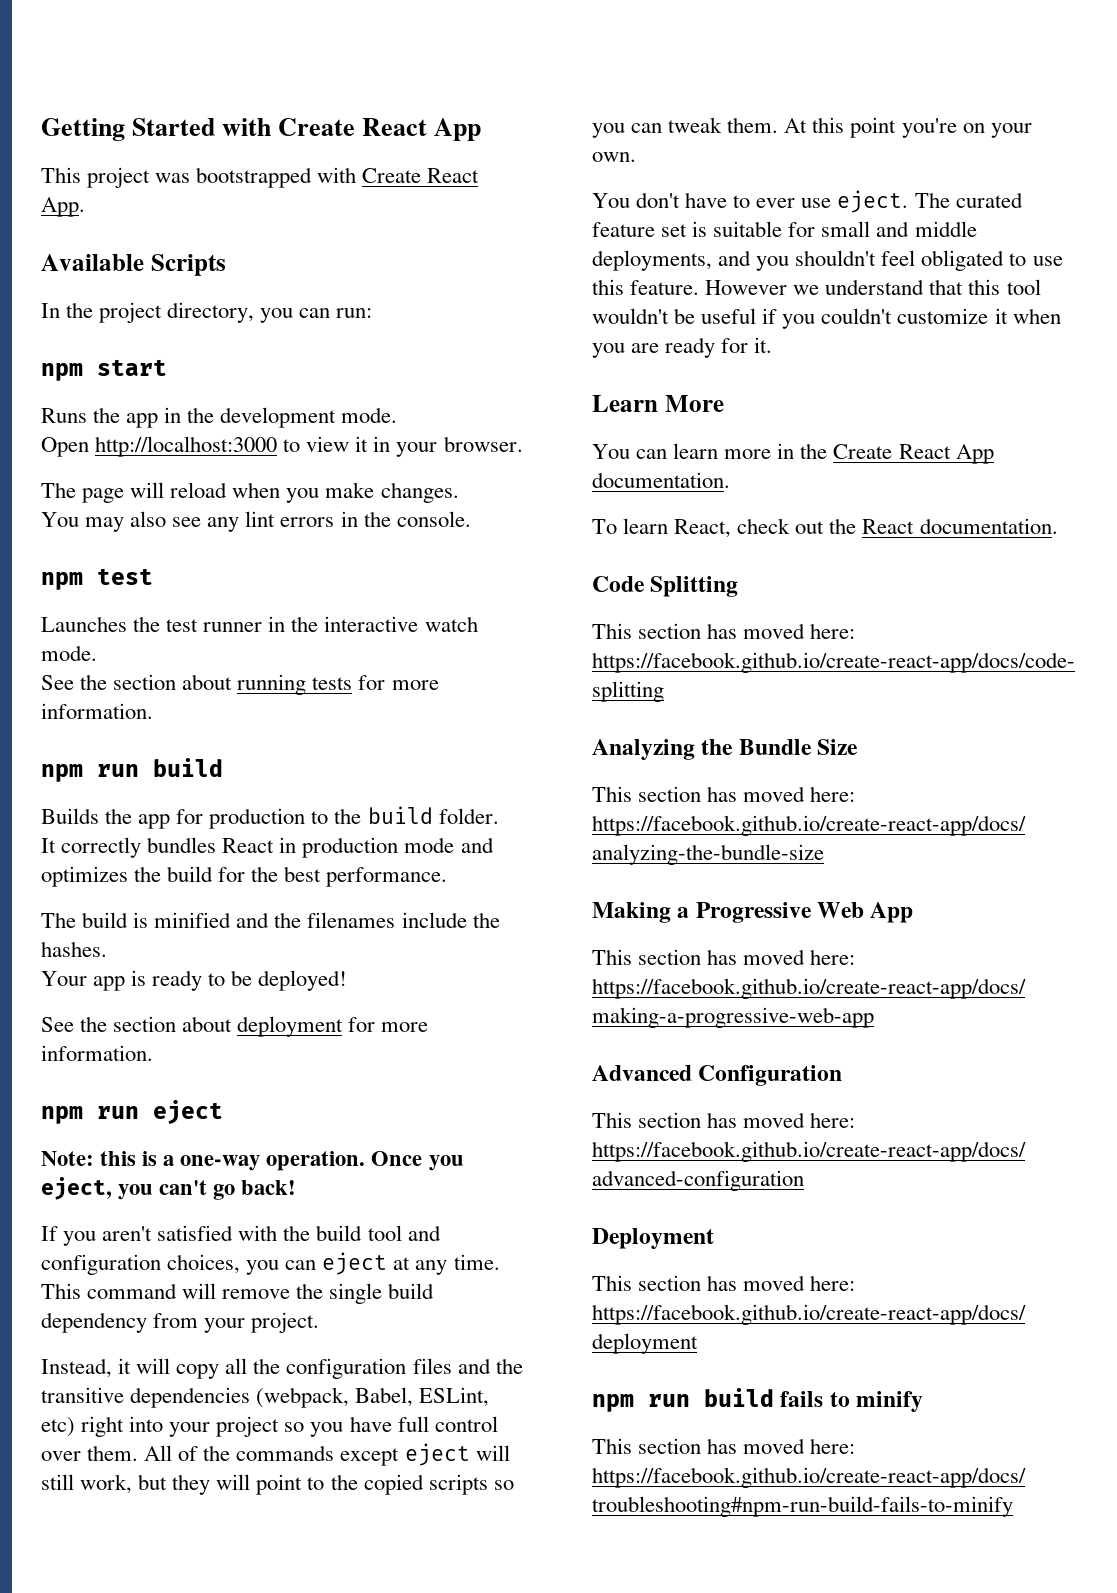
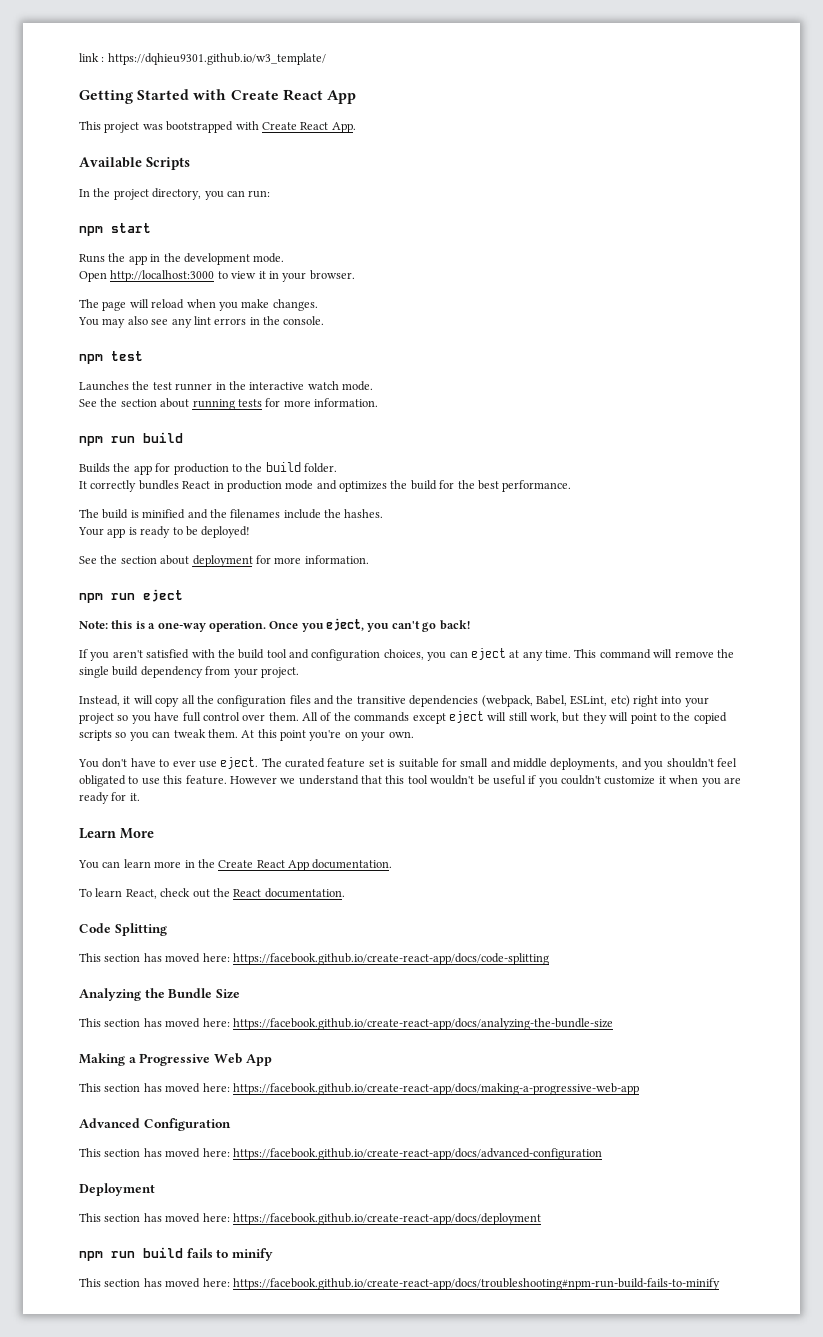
+ link : https://dqhieu9301.github.io/w3_template/

